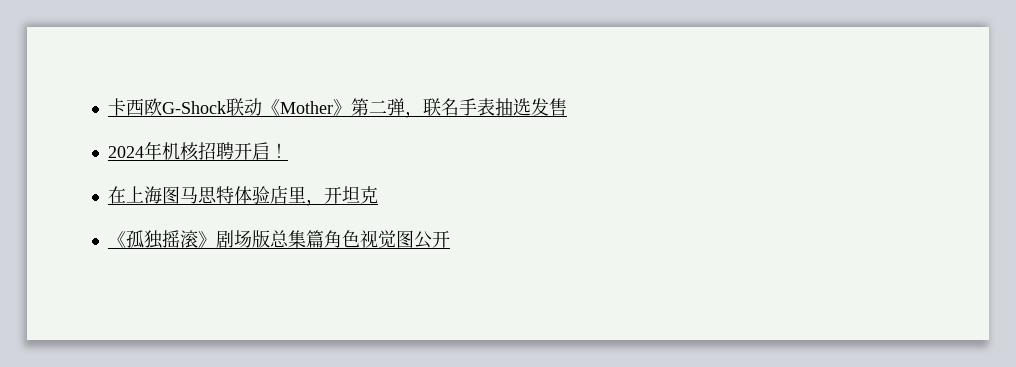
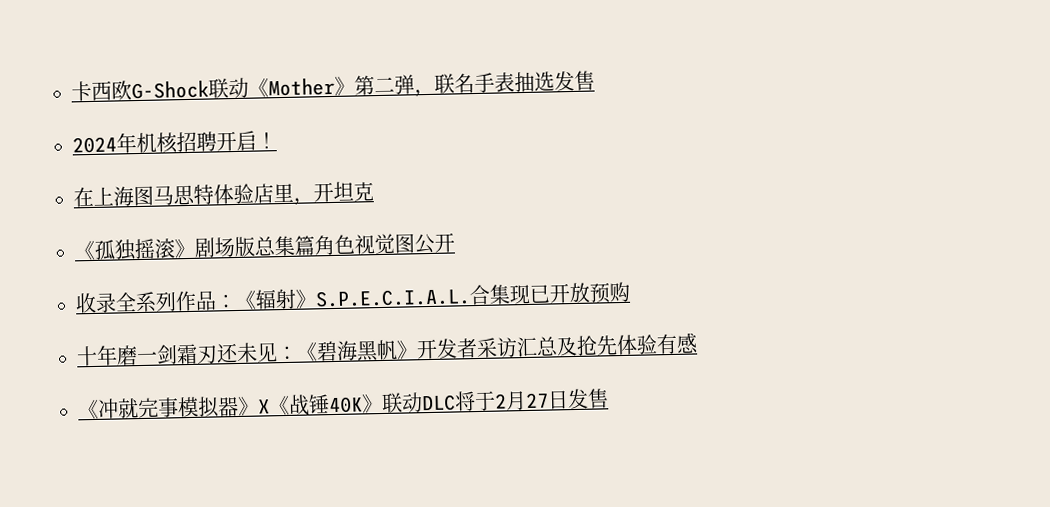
+ 收录全系列作品：《辐射》S.P.E.C.I.A.L.合集现已开放预购
+ 十年磨一剑霜刃还未见：《碧海黑帆》开发者采访汇总及抢先体验有感
+ 《冲就完事模拟器》X《战锤40K》联动DLC将于2月27日发售

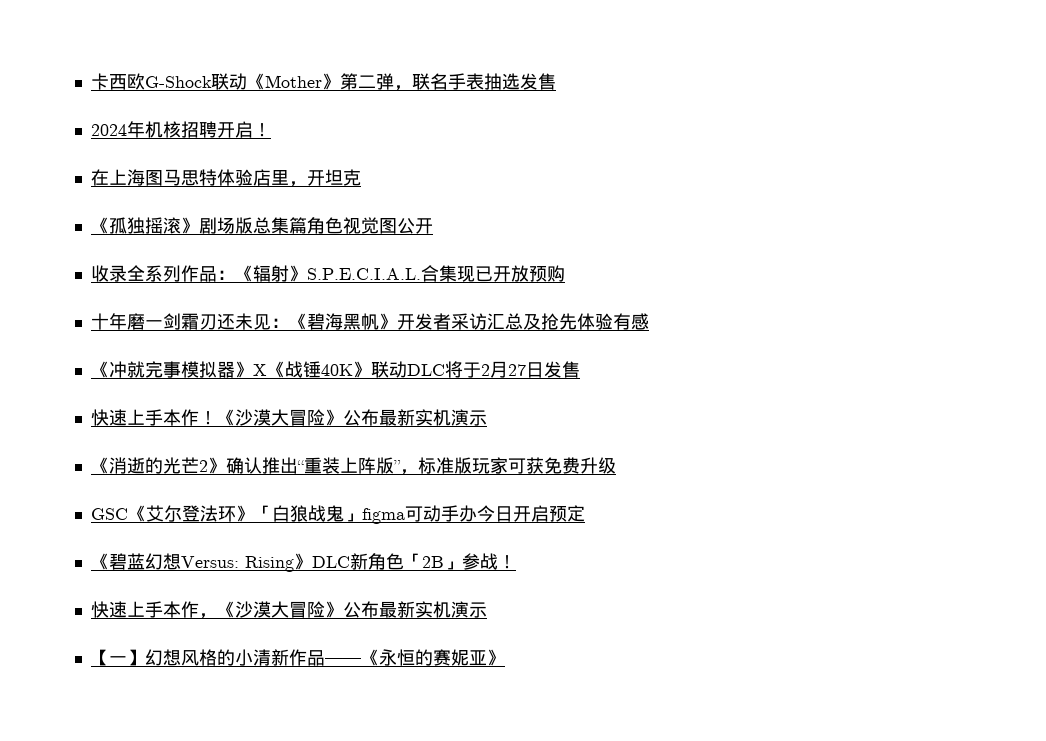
+ 快速上手本作！《沙漠大冒险》公布最新实机演示
+ 《消逝的光芒2》确认推出“重装上阵版”，标准版玩家可获免费升级
+ GSC《艾尔登法环》「白狼战鬼」figma可动手办今日开启预定
+ 《碧蓝幻想Versus: Rising》DLC新角色「2B」参战！
+ 快速上手本作，《沙漠大冒险》公布最新实机演示
+ 【一】幻想风格的小清新作品——《永恒的赛妮亚》

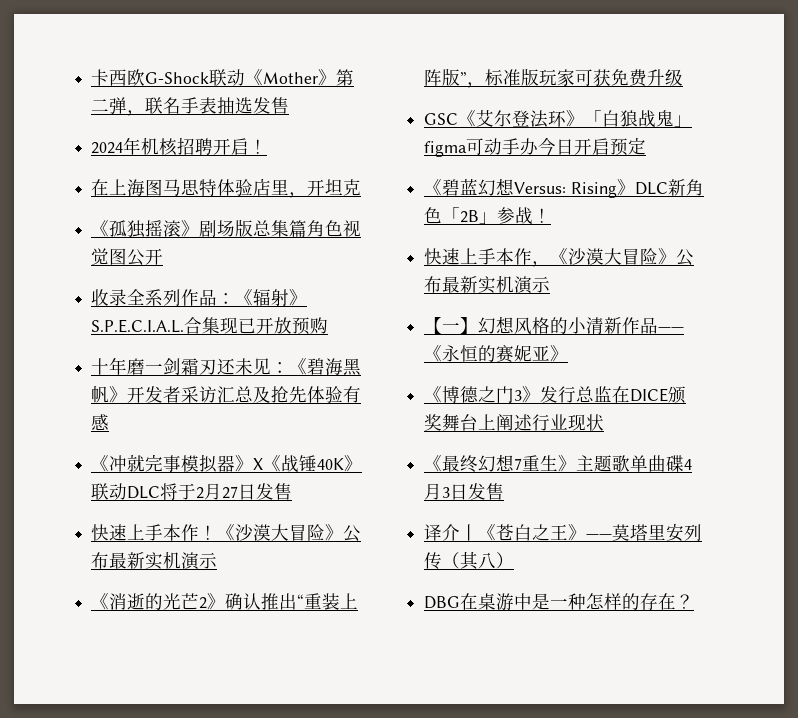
+ 《博德之门3》发行总监在DICE颁奖舞台上阐述行业现状
+ 《最终幻想7重生》主题歌单曲碟4月3日发售
+ 译介丨《苍白之王》——莫塔里安列传（其八）
+ DBG在桌游中是一种怎样的存在？

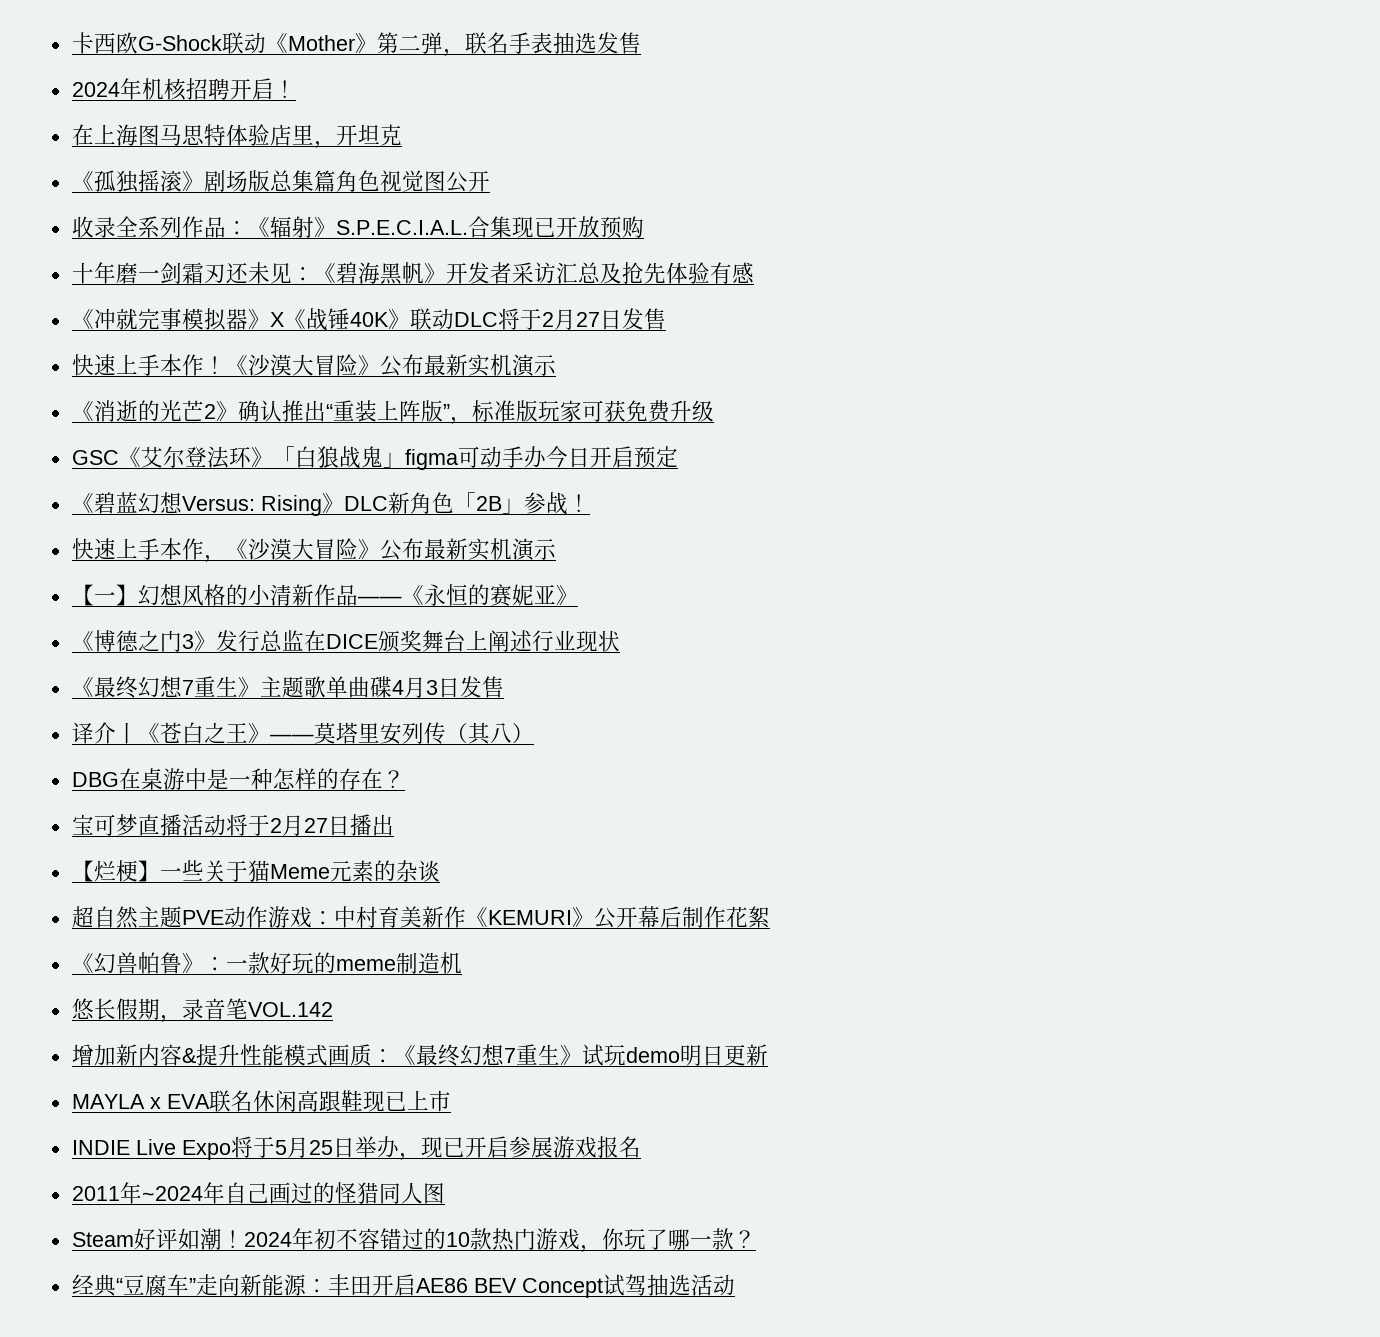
+ 宝可梦直播活动将于2月27日播出
+ 【烂梗】一些关于猫Meme元素的杂谈
+ 超自然主题PVE动作游戏：中村育美新作《KEMURI》公开幕后制作花絮
+ 《幻兽帕鲁》：一款好玩的meme制造机
+ 悠长假期，录音笔VOL.142
+ 增加新内容&提升性能模式画质：《最终幻想7重生》试玩demo明日更新
+ MAYLA x EVA联名休闲高跟鞋现已上市
+ INDIE Live Expo将于5月25日举办，现已开启参展游戏报名
+ 2011年~2024年自己画过的怪猎同人图
+ Steam好评如潮！2024年初不容错过的10款热门游戏，你玩了哪一款？
+ 经典“豆腐车”走向新能源：丰田开启AE86 BEV Concept试驾抽选活动

